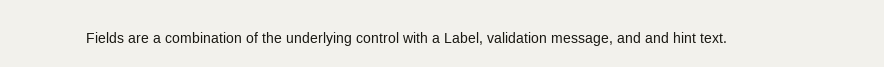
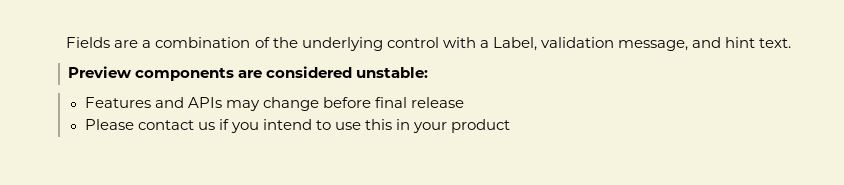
- Fields are a combination of the underlying control with a Label, validation message, and and hint text.
+ Fields are a combination of the underlying control with a Label, validation message, and hint text.
+ Preview components are considered unstable:
+ Features and APIs may change before final release
+ Please contact us if you intend to use this in your product

